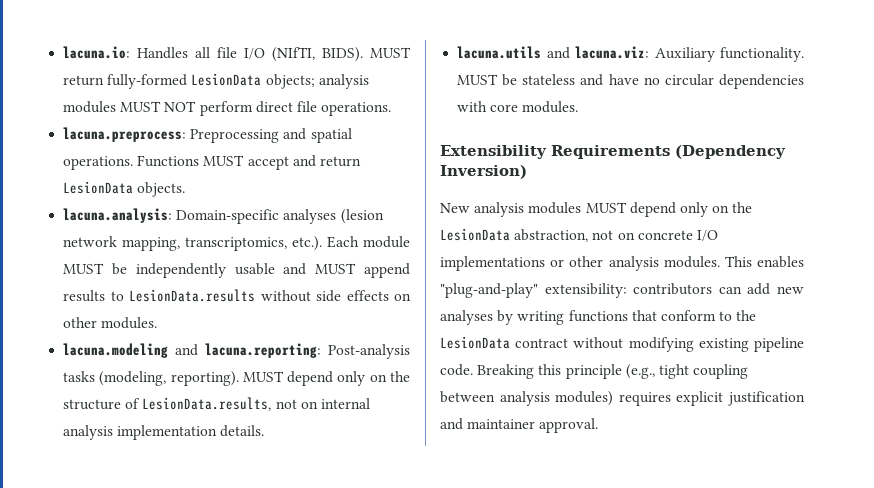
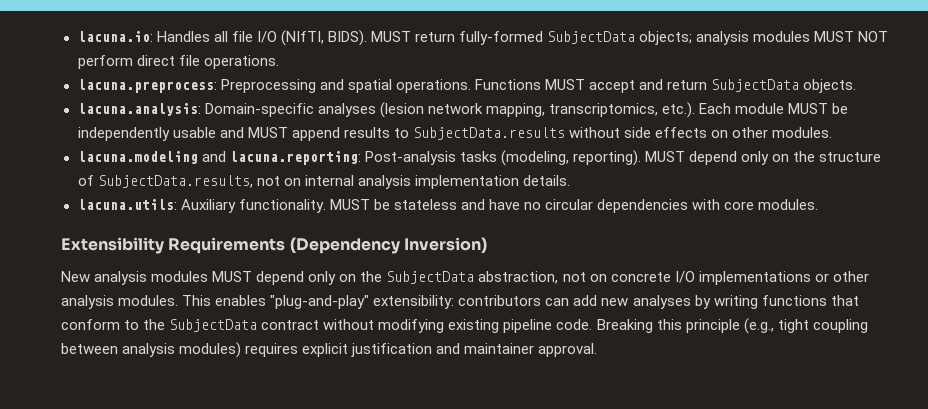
- MUST return fully-formed LesionData objects; analysis modules MUST NOT perform direct file operations.
+ MUST return fully-formed SubjectData objects; analysis modules MUST NOT perform direct file operations.
- Functions MUST accept and return LesionData objects.
+ Functions MUST accept and return SubjectData objects.
- lacuna.analysis: Domain-specific analyses (lesion network mapping, transcriptomics, etc.). Each module MUST be independently usable and MUST append results to LesionData.results without side effects on other modules.
+ lacuna.analysis: Domain-specific analyses (lesion network mapping, transcriptomics, etc.). Each module MUST be independently usable and MUST append results to SubjectData.results without side effects on other modules.
- MUST depend only on the structure of LesionData.results, not on internal analysis implementation details.
+ MUST depend only on the structure of SubjectData.results, not on internal analysis implementation details.
- lacuna.utils and lacuna.viz: Auxiliary functionality.
+ lacuna.utils: Auxiliary functionality.
- New analysis modules MUST depend only on the LesionData abstraction, not on concrete I/O implementations or other analysis modules.
+ New analysis modules MUST depend only on the SubjectData abstraction, not on concrete I/O implementations or other analysis modules.
- This enables "plug-and-play" extensibility: contributors can add new analyses by writing functions that conform to the LesionData contract without modifying existing pipeline code.
+ This enables "plug-and-play" extensibility: contributors can add new analyses by writing functions that conform to the SubjectData contract without modifying existing pipeline code.

